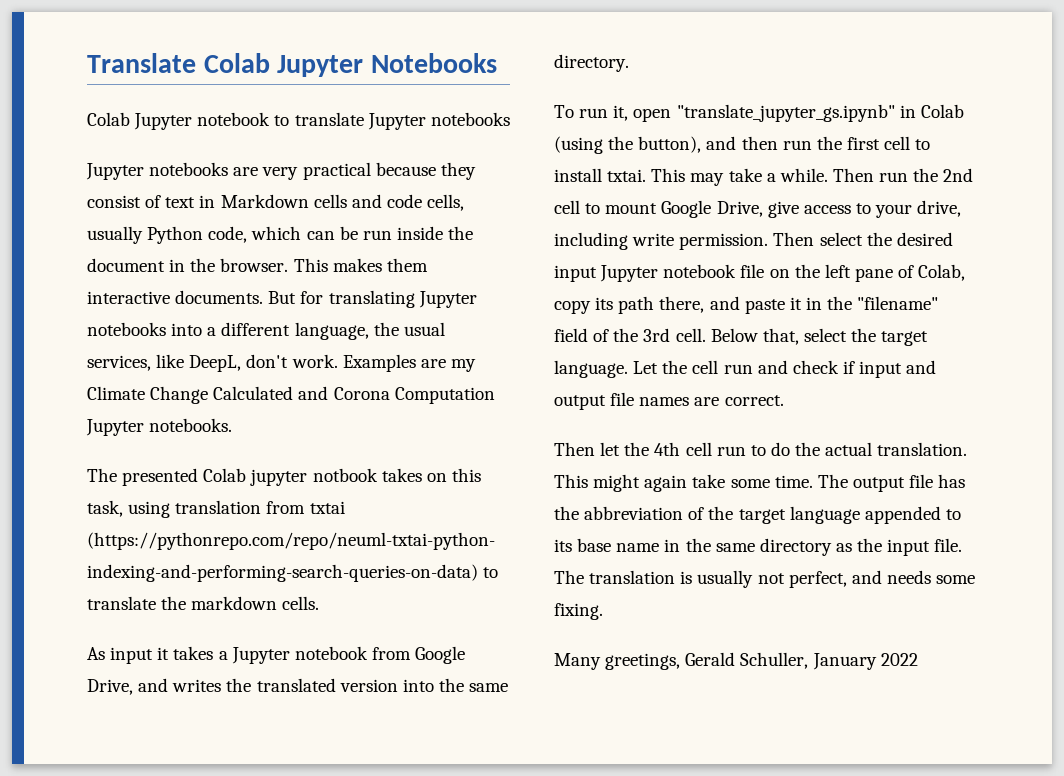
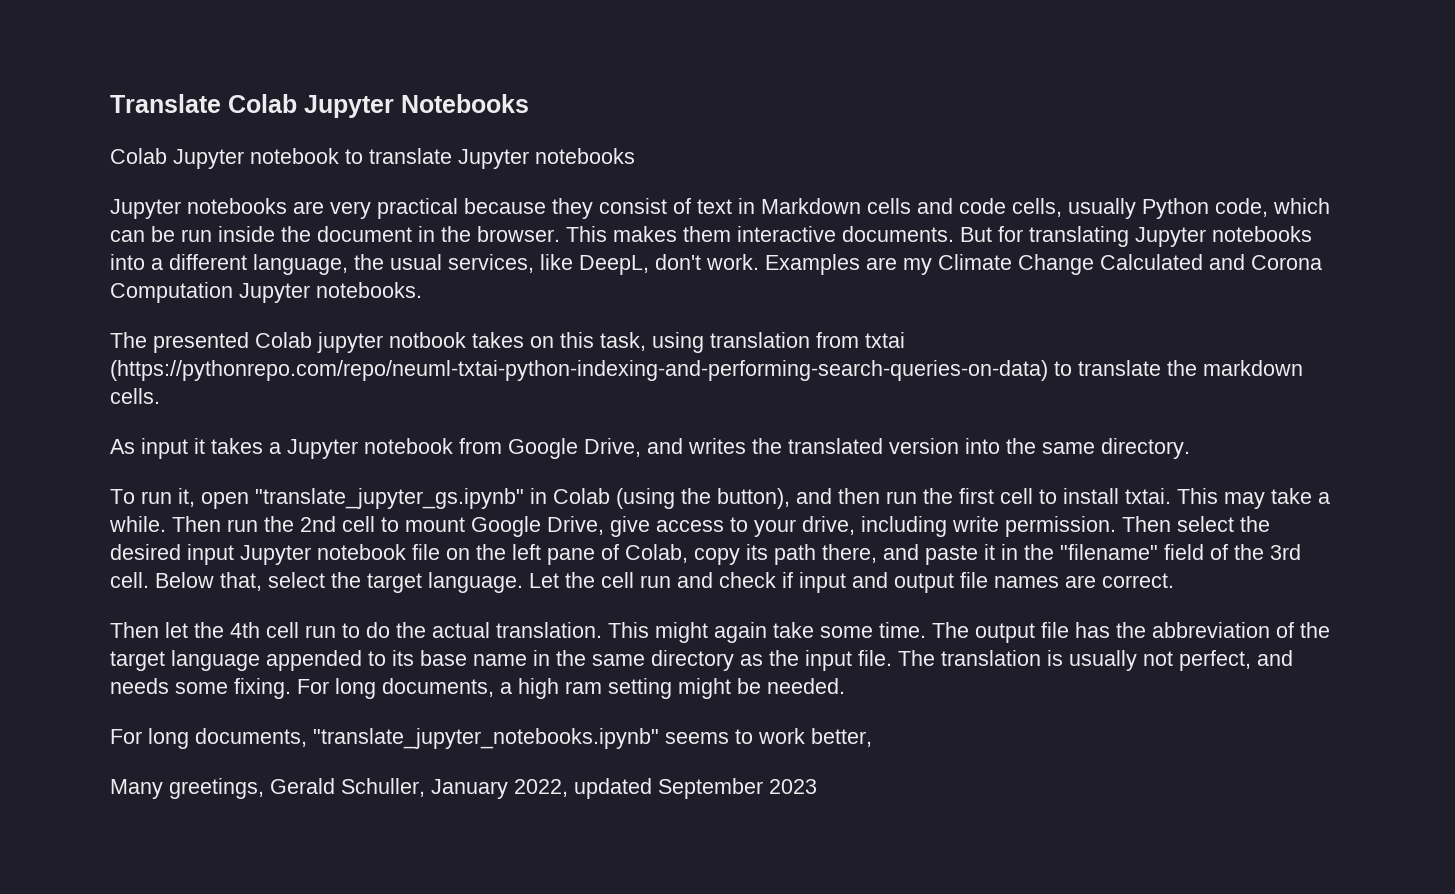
+ For long documents, a high ram setting might be needed.
+ For long documents, "translate_jupyter_notebooks.ipynb" seems to work better,
- Many greetings, Gerald Schuller, January 2022
+ Many greetings, Gerald Schuller, January 2022, updated September 2023

